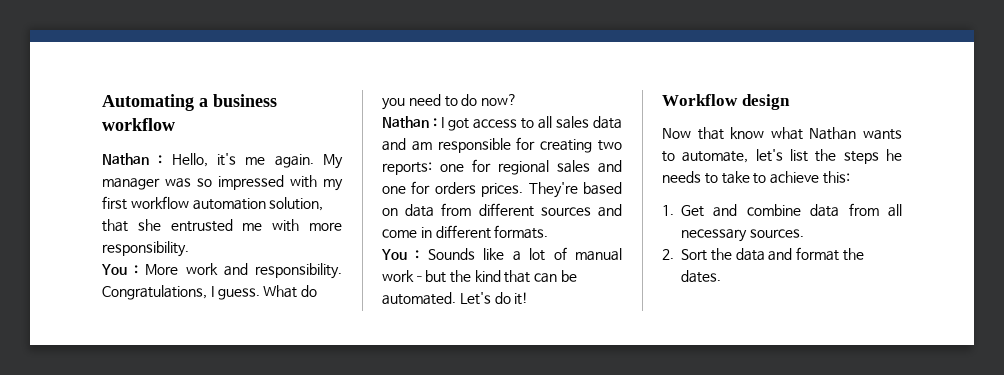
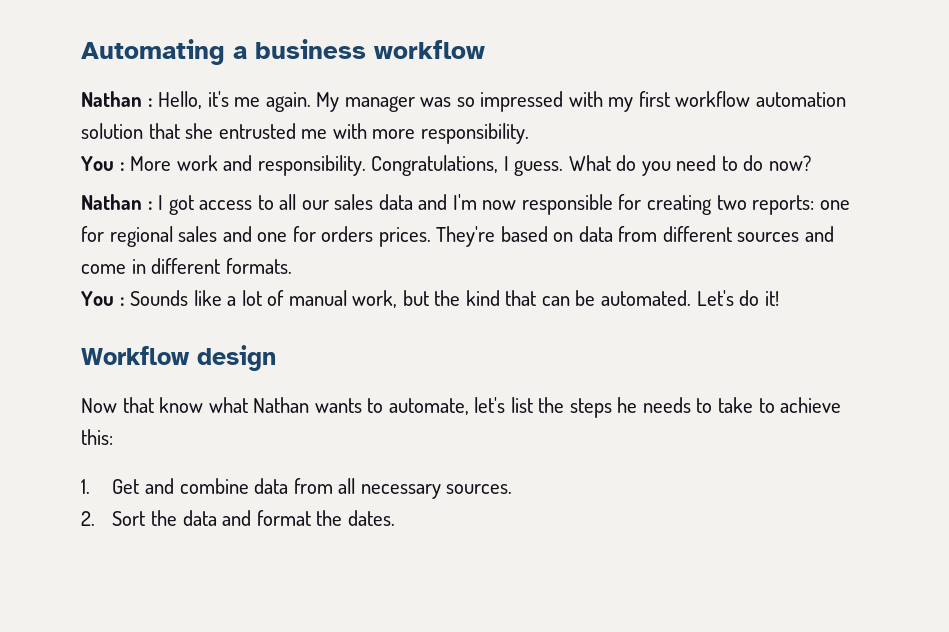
- My manager was so impressed with my first workflow automation solution, that she entrusted me with more responsibility.
+ My manager was so impressed with my first workflow automation solution that she entrusted me with more responsibility.
- Nathan : I got access to all sales data and am responsible for creating two reports: one for regional sales and one for orders prices.
+ Nathan : I got access to all our sales data and I'm now responsible for creating two reports: one for regional sales and one for orders prices.
- You : Sounds like a lot of manual work–but the kind that can be automated.
+ You : Sounds like a lot of manual work, but the kind that can be automated.

